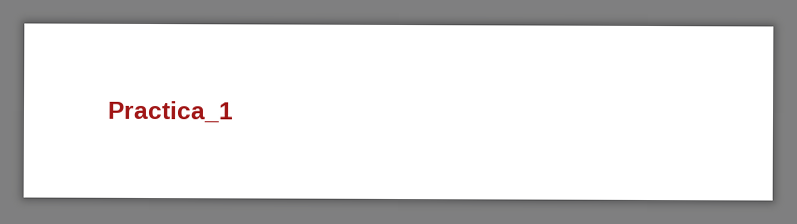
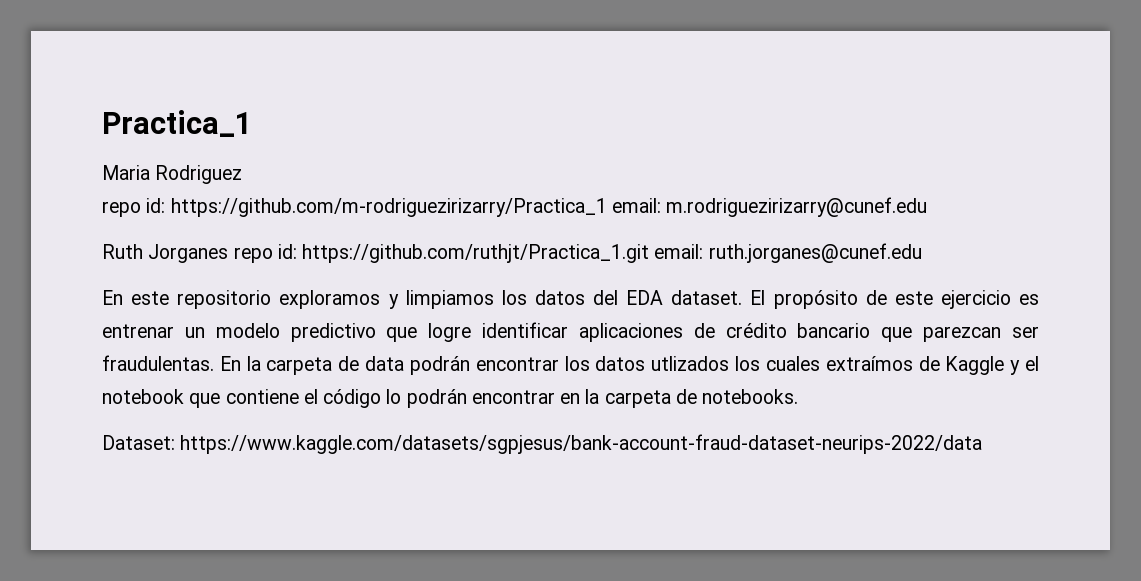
+ Maria Rodriguez
+ repo id: https://github.com/m-rodriguezirizarry/Practica_1 email: m.rodriguezirizarry@cunef.edu
+ Ruth Jorganes repo id: https://github.com/ruthjt/Practica_1.git email: ruth.jorganes@cunef.edu
+ En este repositorio exploramos y limpiamos los datos del EDA dataset. El propósito de este ejercicio es entrenar un modelo predictivo que logre identificar aplicaciones de crédito bancario que parezcan ser fraudulentas. En la carpeta de data podrán encontrar los datos utlizados los cuales extraímos de Kaggle y el notebook que contiene el código lo podrán encontrar en la carpeta de notebooks.
+ Dataset: https://www.kaggle.com/datasets/sgpjesus/bank-account-fraud-dataset-neurips-2022/data

